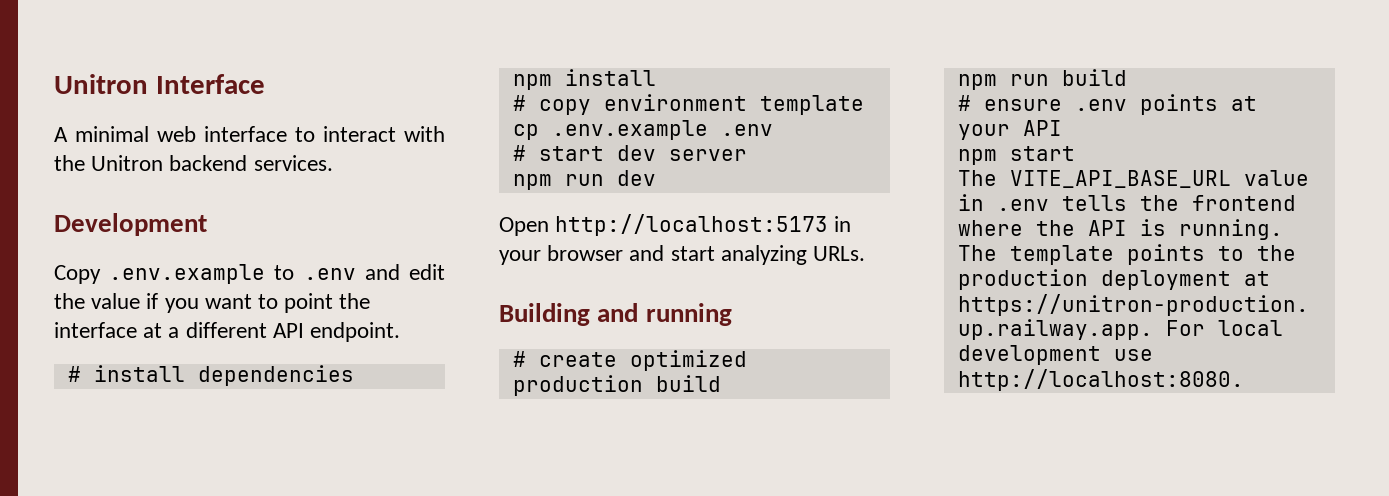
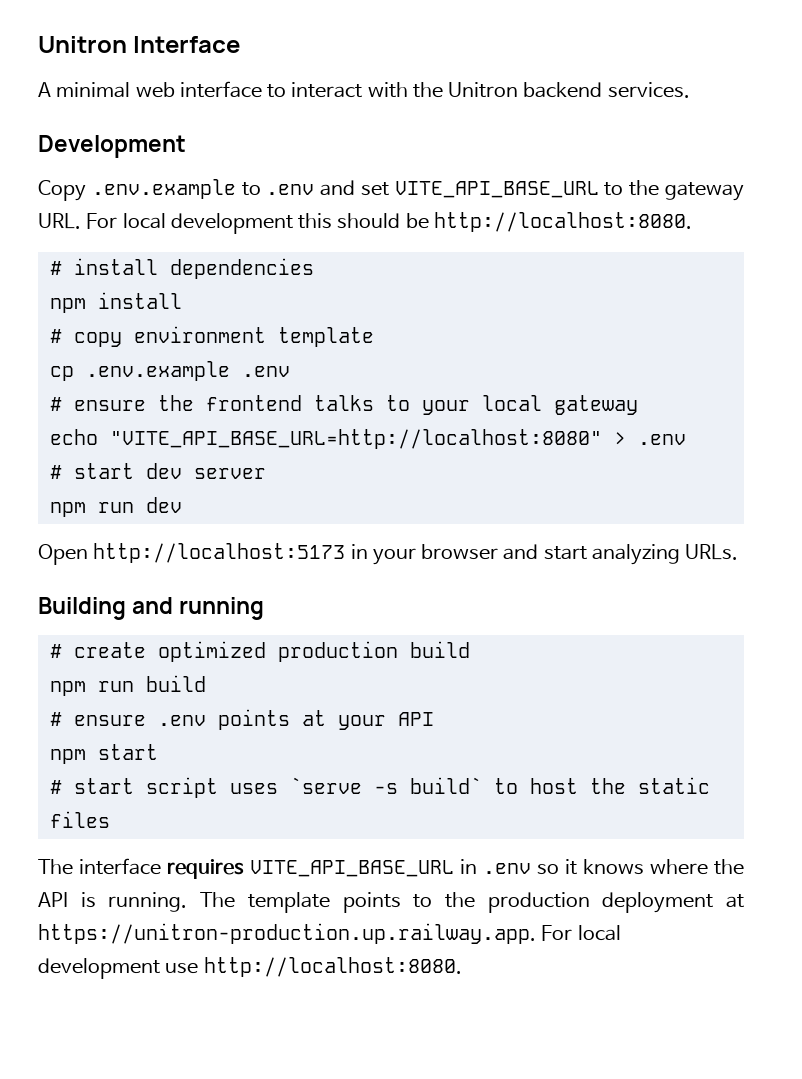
- Copy .env.example to .env and edit the value if you want to point the interface at a different API endpoint.
+ Copy .env.example to .env and set VITE_API_BASE_URL to the gateway URL. For local development this should be http://localhost:8080.
+ # ensure the frontend talks to your local gateway
+ echo "VITE_API_BASE_URL=http://localhost:8080" > .env
- The VITE_API_BASE_URL value in .env tells the frontend where the API is running.
+ # start script uses `serve -s build` to host the static files
+ The interface requires VITE_API_BASE_URL in .env so it knows where the API is running.

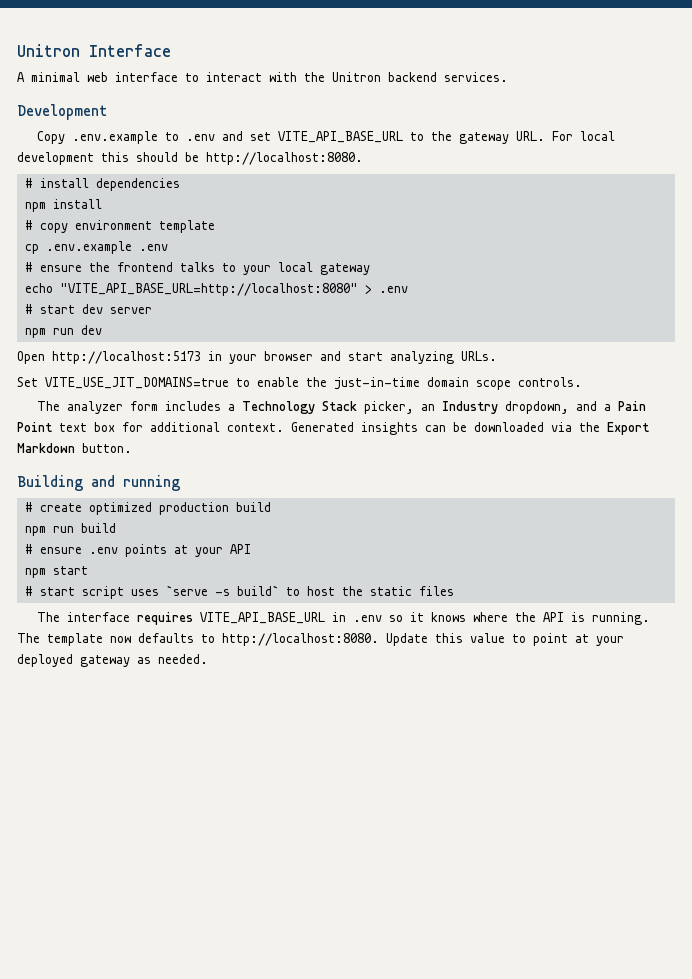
+ Set VITE_USE_JIT_DOMAINS=true to enable the just-in-time domain scope controls.
+ The analyzer form includes a Technology Stack picker, an Industry dropdown, and a Pain Point text box for additional context. Generated insights can be downloaded via the Export Markdown button.
- The template points to the production deployment at https://unitron-production.up.railway.app. For local development use http://localhost:8080.
+ The template now defaults to http://localhost:8080. Update this value to point at your deployed gateway as needed.

